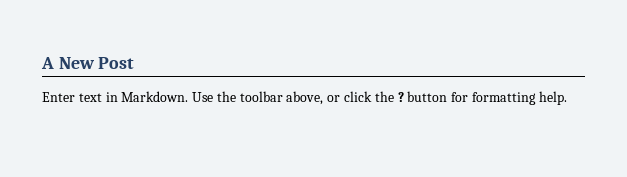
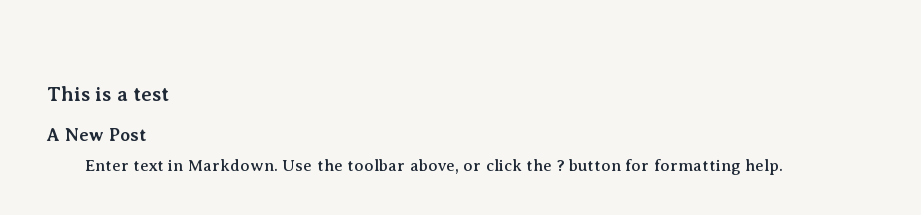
+ This is a test

